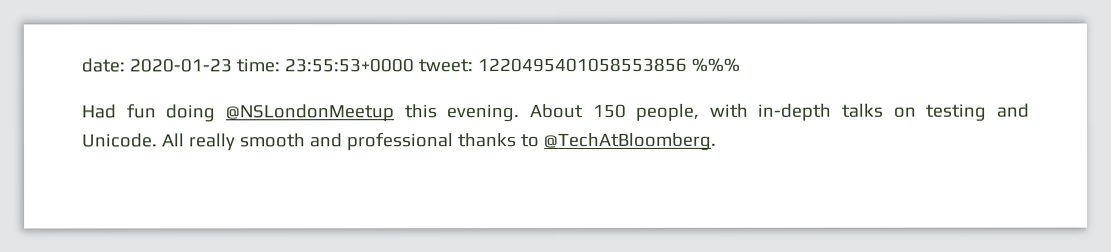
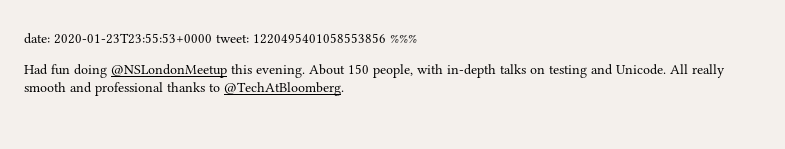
- date: 2020-01-23 time: 23:55:53+0000 tweet: 1220495401058553856 %%%
+ date: 2020-01-23T23:55:53+0000 tweet: 1220495401058553856 %%%

